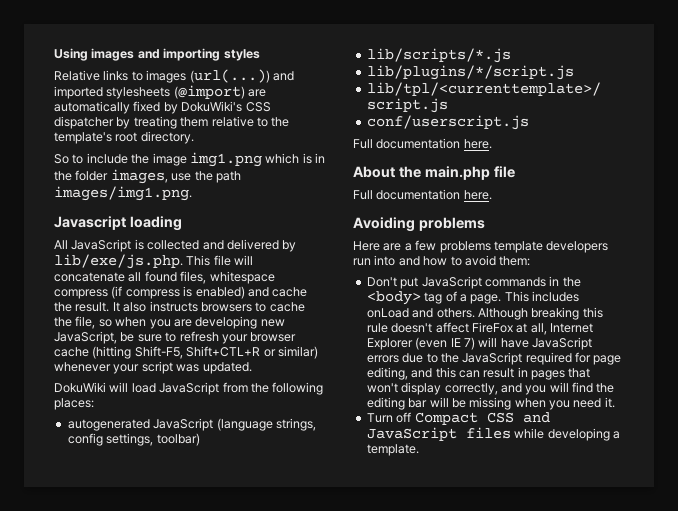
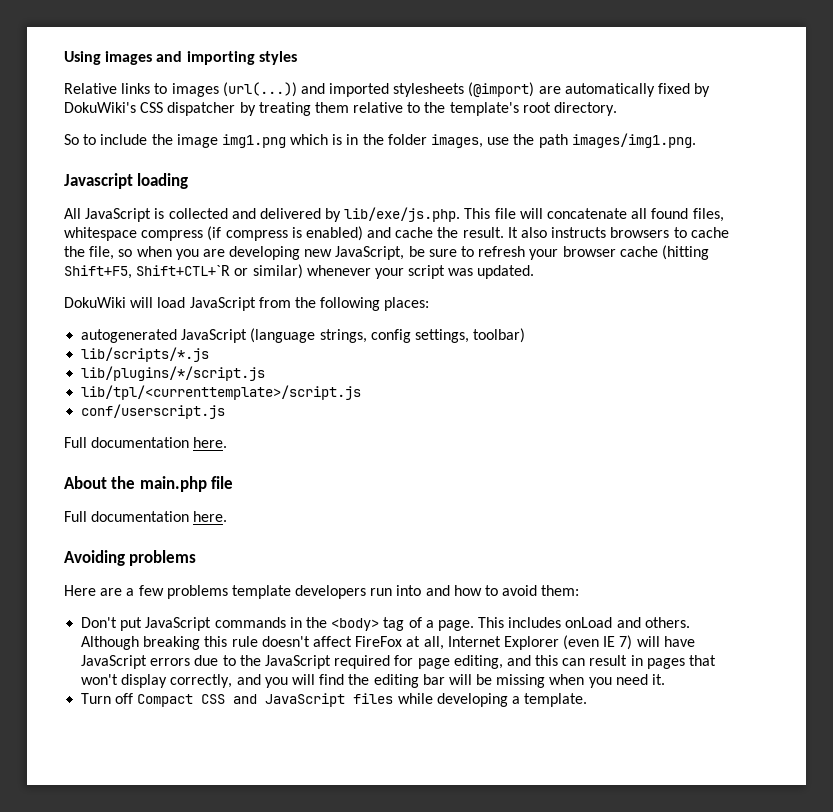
- It also instructs browsers to cache the file, so when you are developing new JavaScript, be sure to refresh your browser cache (hitting Shift-F5, Shift+CTL+R or similar) whenever your script was updated.
+ It also instructs browsers to cache the file, so when you are developing new JavaScript, be sure to refresh your browser cache (hitting Shift+F5, Shift+CTL+`R or similar) whenever your script was updated.

